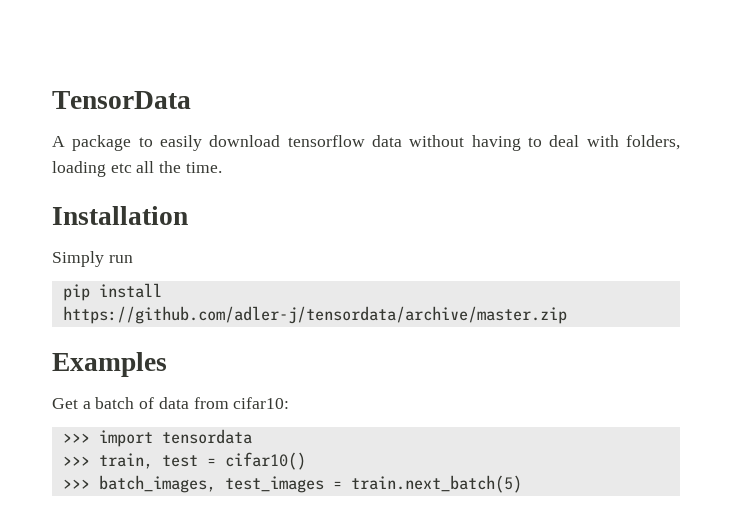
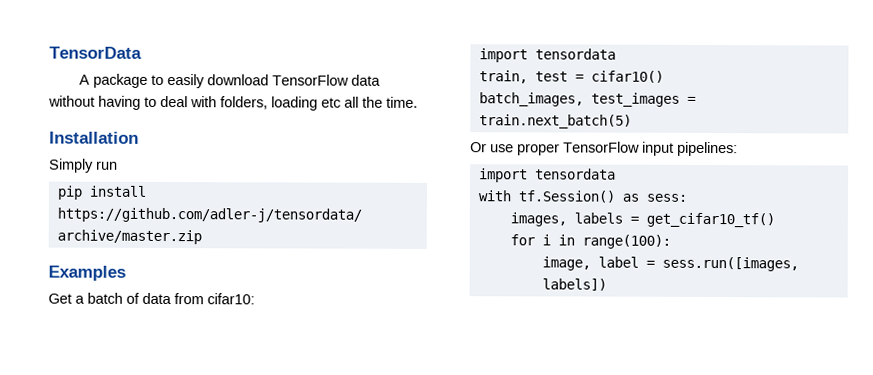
- A package to easily download tensorflow data without having to deal with folders, loading etc all the time.
+ A package to easily download TensorFlow data without having to deal with folders, loading etc all the time.
  Get a batch of data from cifar10:
- >>> import tensordata
- >>> train, test = cifar10()
+ import tensordata
+ train, test = cifar10()
- >>> batch_images, test_images = train.next_batch(5)
+ batch_images, test_images = train.next_batch(5)
+ Or use proper TensorFlow input pipelines:
+ import tensordata
+ with tf.Session() as sess:
+ images, labels = get_cifar10_tf()
+ for i in range(100):
+ image, label = sess.run([images, labels])

